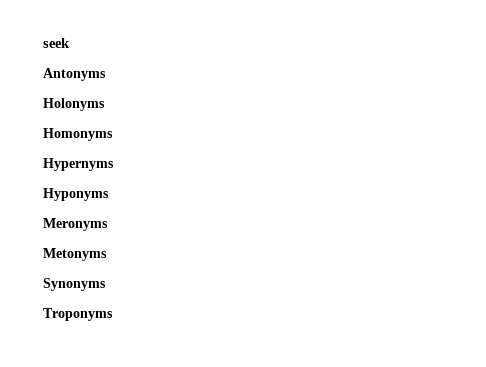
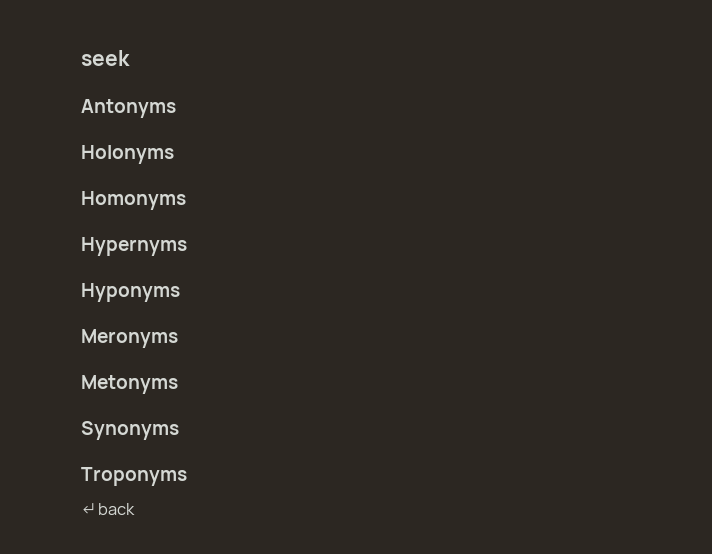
+ ↵ back

